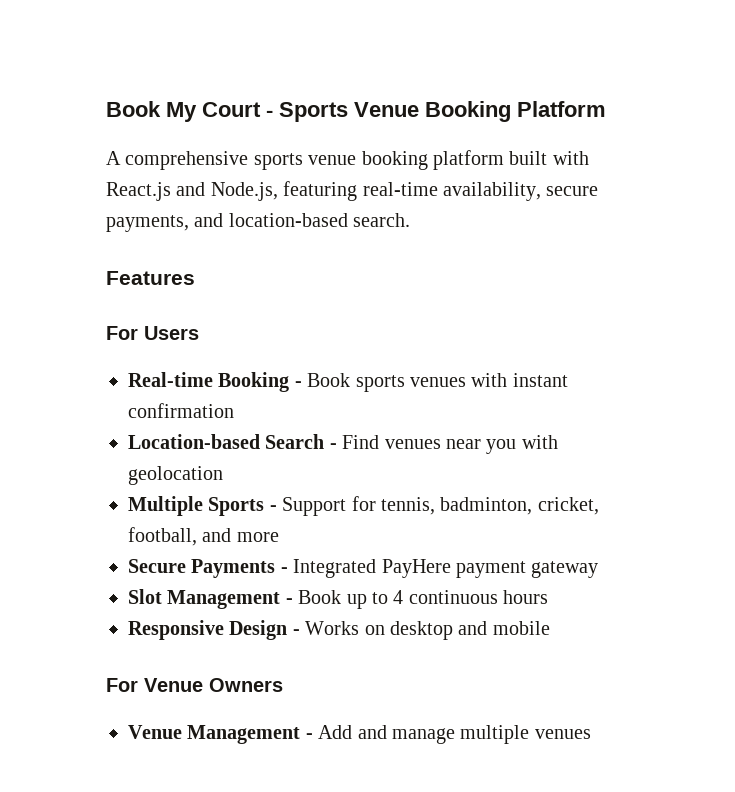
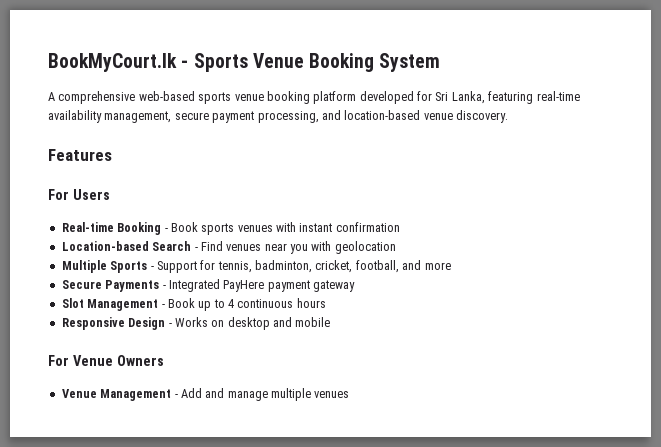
- Book My Court - Sports Venue Booking Platform
+ BookMyCourt.lk - Sports Venue Booking System
- A comprehensive sports venue booking platform built with React.js and Node.js, featuring real-time availability, secure payments, and location-based search.
+ A comprehensive web-based sports venue booking platform developed for Sri Lanka, featuring real-time availability management, secure payment processing, and location-based venue discovery.

